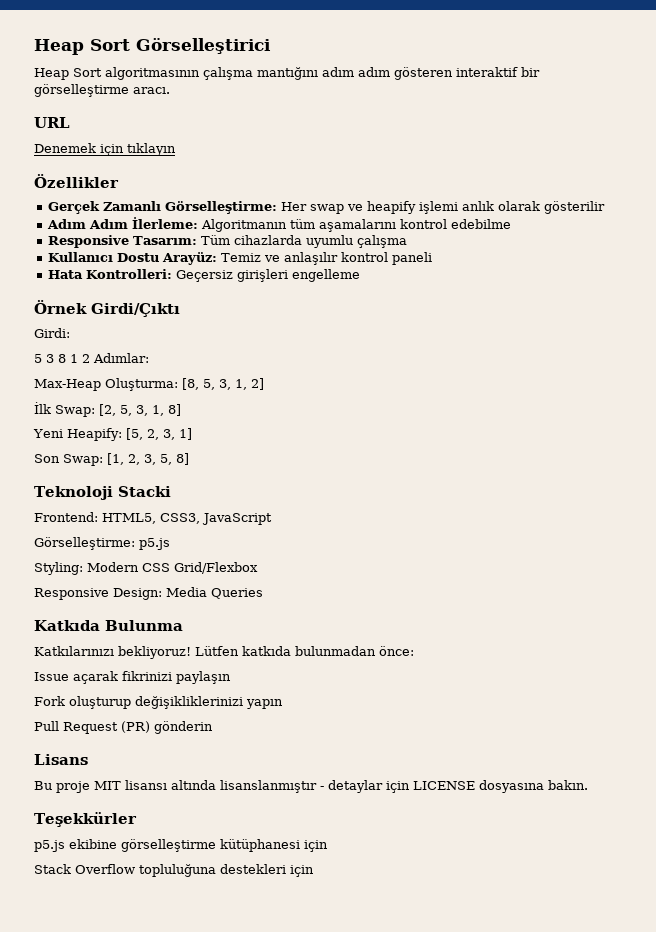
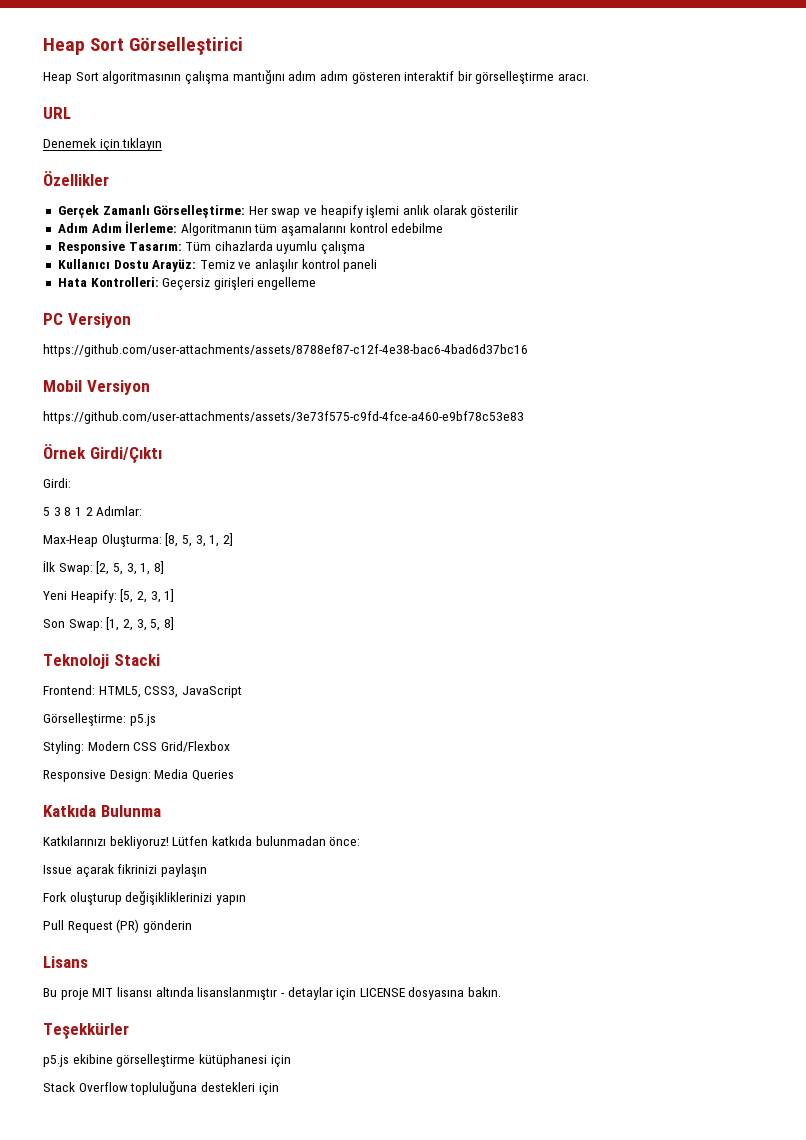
+ PC Versiyon
+ https://github.com/user-attachments/assets/8788ef87-c12f-4e38-bac6-4bad6d37bc16
+ Mobil Versiyon
+ https://github.com/user-attachments/assets/3e73f575-c9fd-4fce-a460-e9bf78c53e83

